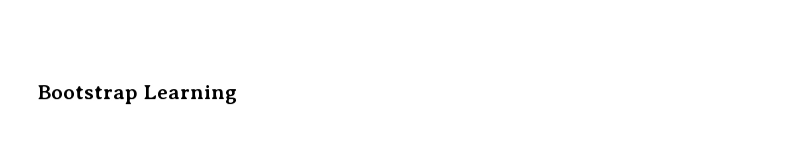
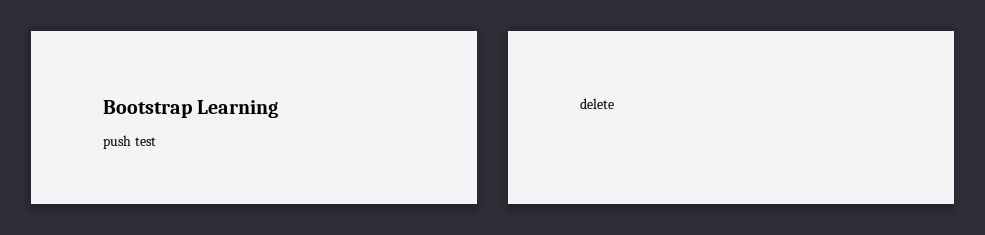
+ push test
+ delete

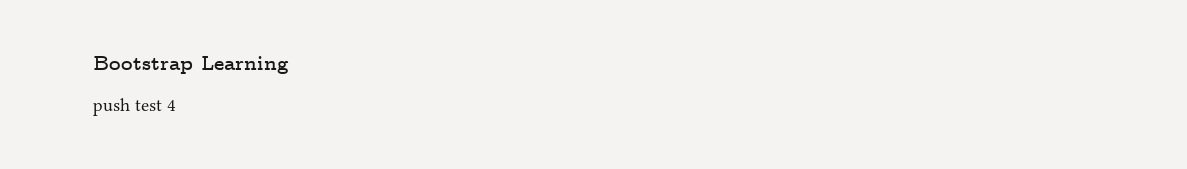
- push test
- delete
+ push test 4

